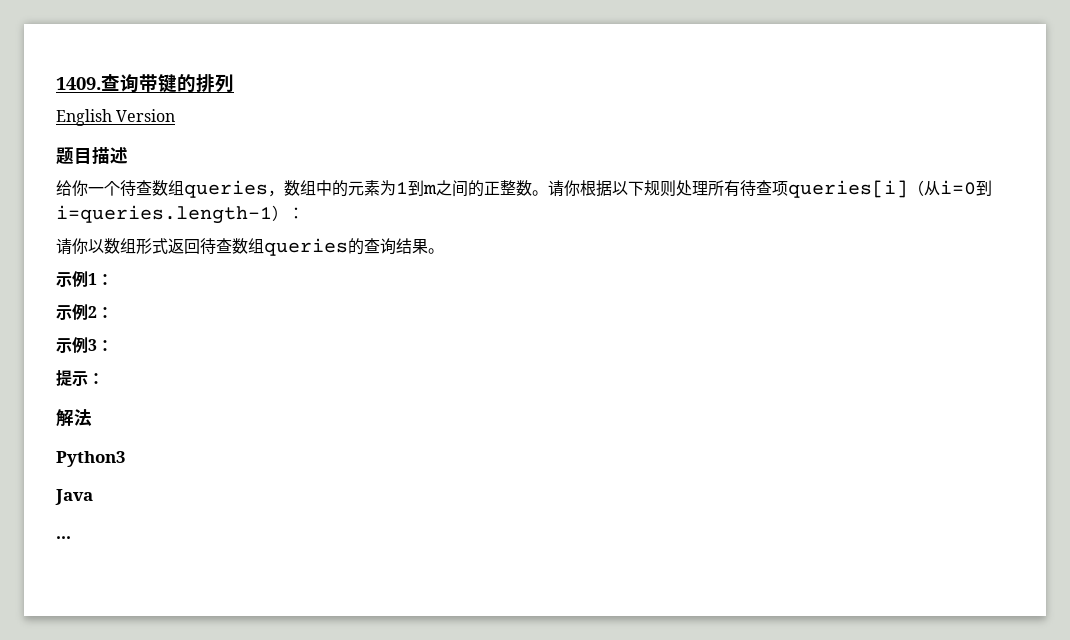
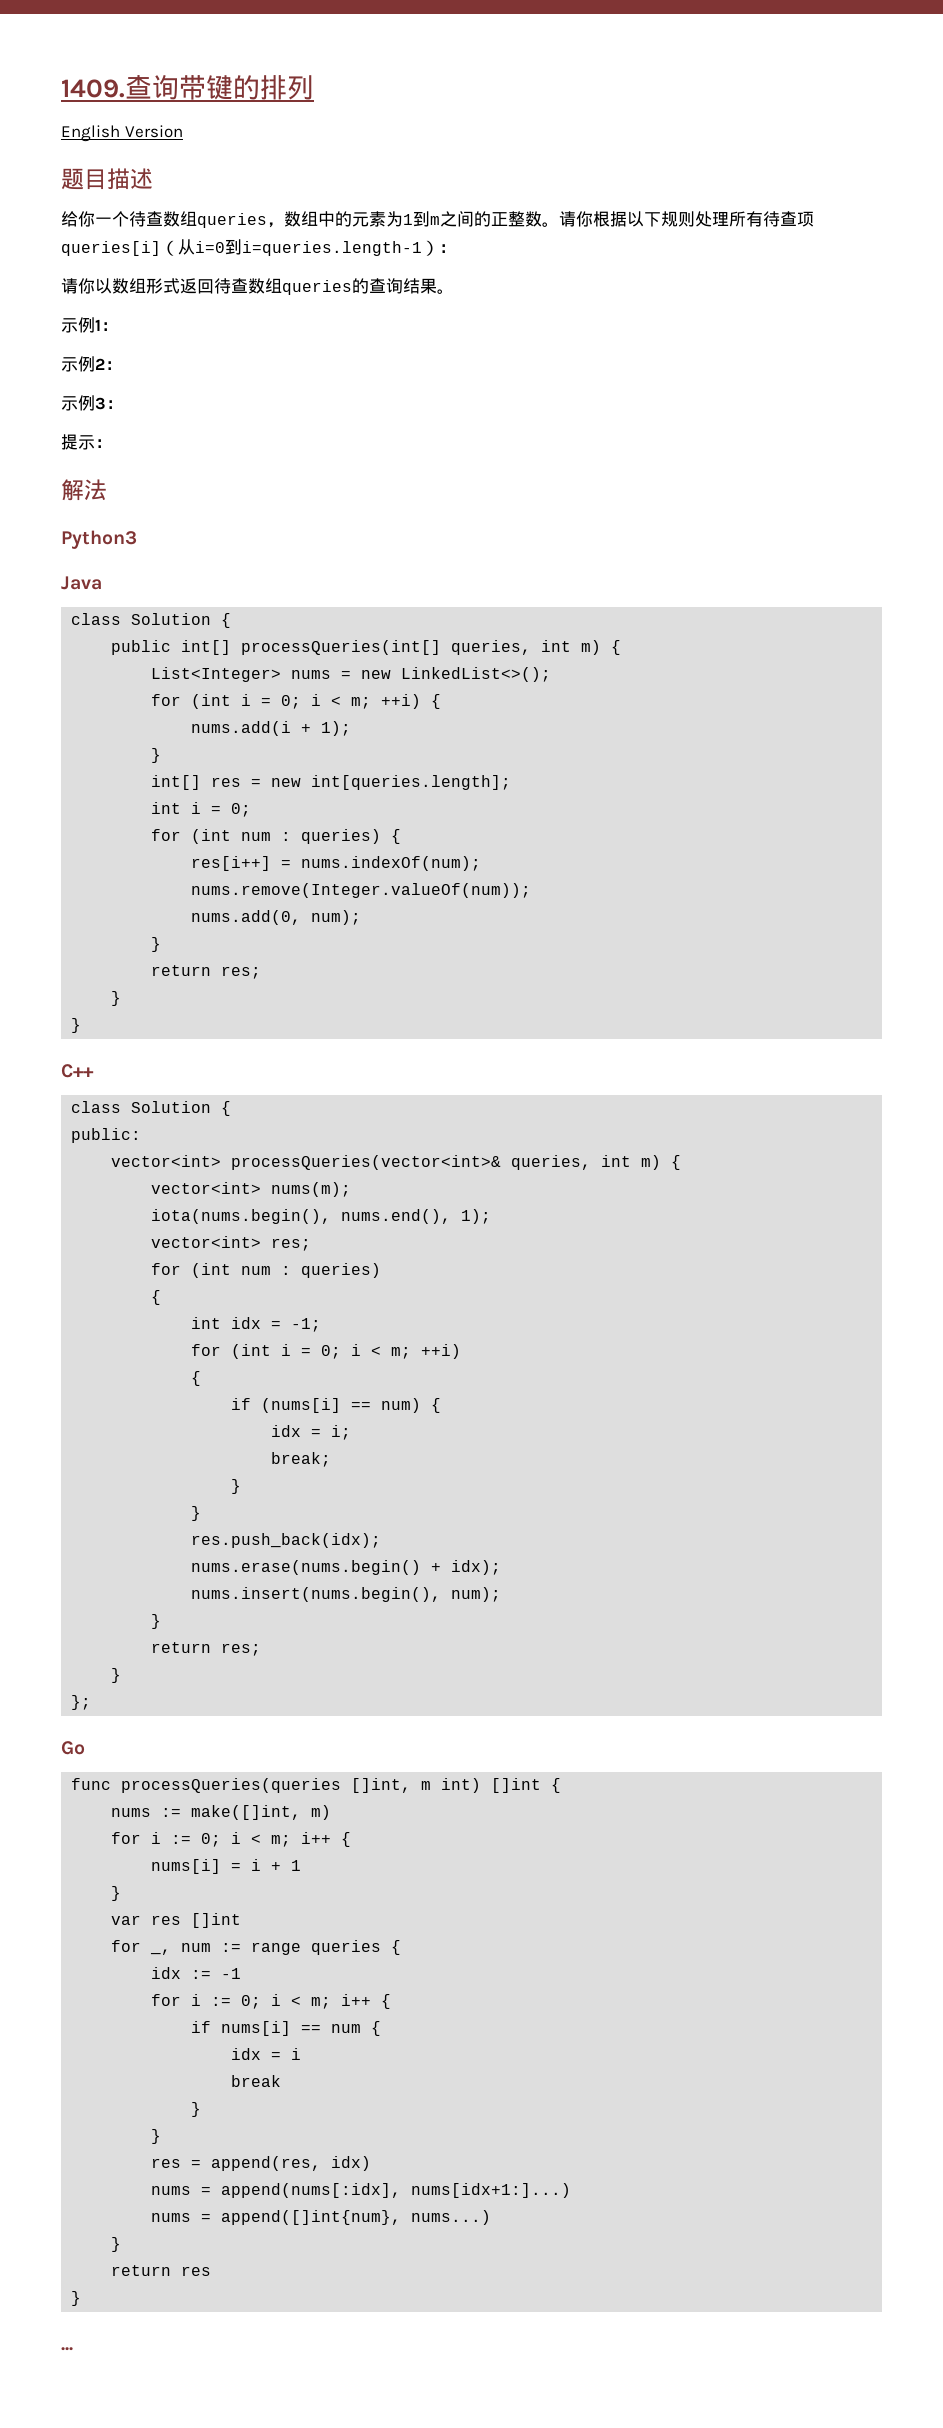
  Java
+ class Solution {
+ public int[] processQueries(int[] queries, int m) {
+ List<Integer> nums = new LinkedList<>();
+ for (int i = 0; i < m; ++i) {
+ nums.add(i + 1);
+ }
+ int[] res = new int[queries.length];
+ int i = 0;
+ for (int num : queries) {
+ res[i++] = nums.indexOf(num);
+ nums.remove(Integer.valueOf(num));
+ nums.add(0, num);
+ }
+ return res;
+ }
+ }
+ C++
+ class Solution {
+ public:
+ vector<int> processQueries(vector<int>& queries, int m) {
+ vector<int> nums(m);
+ iota(nums.begin(), nums.end(), 1);
+ vector<int> res;
+ for (int num : queries)
+ {
+ int idx = -1;
+ for (int i = 0; i < m; ++i)
+ {
+ if (nums[i] == num) {
+ idx = i;
+ break;
+ }
+ }
+ res.push_back(idx);
+ nums.erase(nums.begin() + idx);
+ nums.insert(nums.begin(), num);
+ }
+ return res;
+ }
+ };
+ Go
+ func processQueries(queries []int, m int) []int {
+ nums := make([]int, m)
+ for i := 0; i < m; i++ {
+ nums[i] = i + 1
+ }
+ var res []int
+ for _, num := range queries {
+ idx := -1
+ for i := 0; i < m; i++ {
+ if nums[i] == num {
+ idx = i
+ break
+ }
+ }
+ res = append(res, idx)
+ nums = append(nums[:idx], nums[idx+1:]...)
+ nums = append([]int{num}, nums...)
+ }
+ return res
+ }

